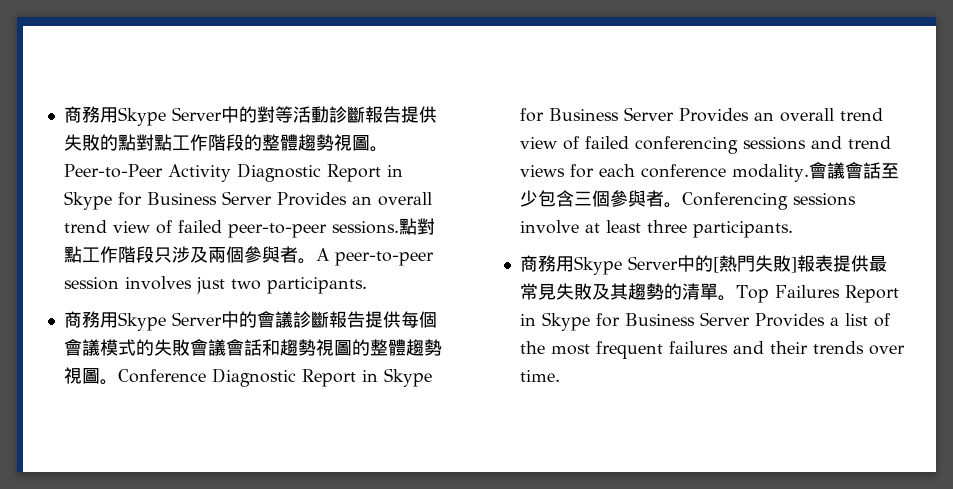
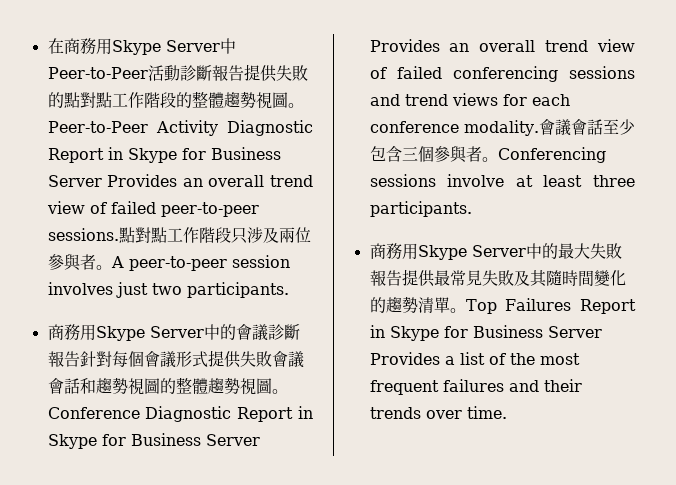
- 商務用Skype Server中的對等活動診斷報告提供失敗的點對點工作階段的整體趨勢視圖。
+ 在商務用Skype Server中Peer-to-Peer活動診斷報告提供失敗的點對點工作階段的整體趨勢視圖。
- 點對點工作階段只涉及兩個參與者。
+ 點對點工作階段只涉及兩位參與者。
- 商務用Skype Server中的會議診斷報告提供每個會議模式的失敗會議會話和趨勢視圖的整體趨勢視圖。
+ 商務用Skype Server中的會議診斷報告針對每個會議形式提供失敗會議會話和趨勢視圖的整體趨勢視圖。
- 商務用Skype Server中的[熱門失敗]報表提供最常見失敗及其趨勢的清單。
+ 商務用Skype Server中的最大失敗報告提供最常見失敗及其隨時間變化的趨勢清單。

